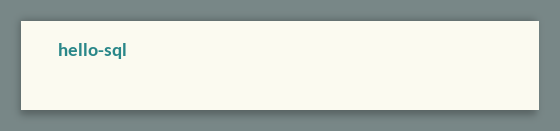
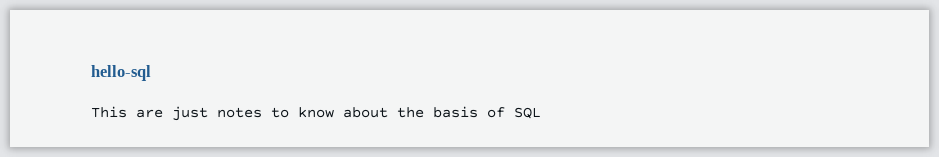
+ This are just notes to know about the basis of SQL

